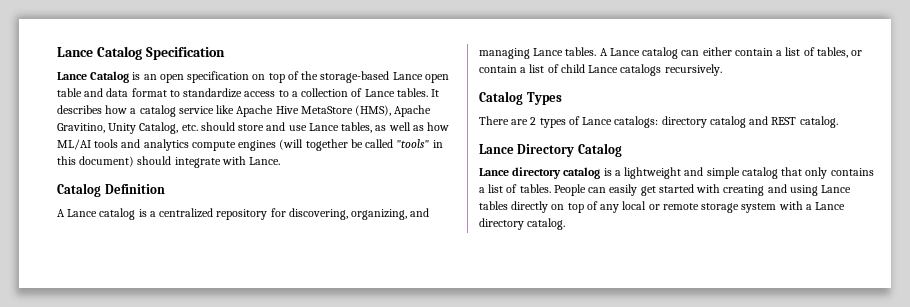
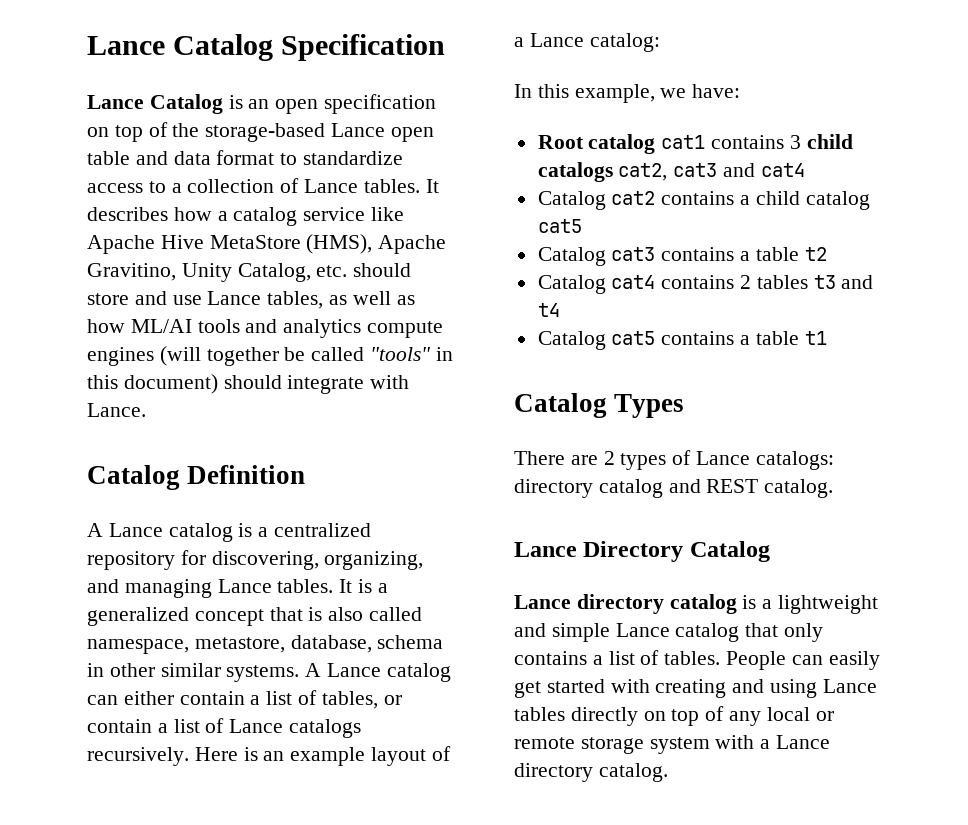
+ It is a generalized concept that is also called namespace, metastore, database, schema in other similar systems.
- A Lance catalog can either contain a list of tables, or contain a list of child Lance catalogs recursively.
+ A Lance catalog can either contain a list of tables, or contain a list of Lance catalogs recursively. Here is an example layout of a Lance catalog:
+ In this example, we have:
+ Root catalog cat1 contains 3 child catalogs cat2, cat3 and cat4
+ Catalog cat2 contains a child catalog cat5
+ Catalog cat3 contains a table t2
+ Catalog cat4 contains 2 tables t3 and t4
+ Catalog cat5 contains a table t1
- Lance directory catalog is a lightweight and simple catalog that only contains a list of tables.
+ Lance directory catalog is a lightweight and simple Lance catalog that only contains a list of tables.

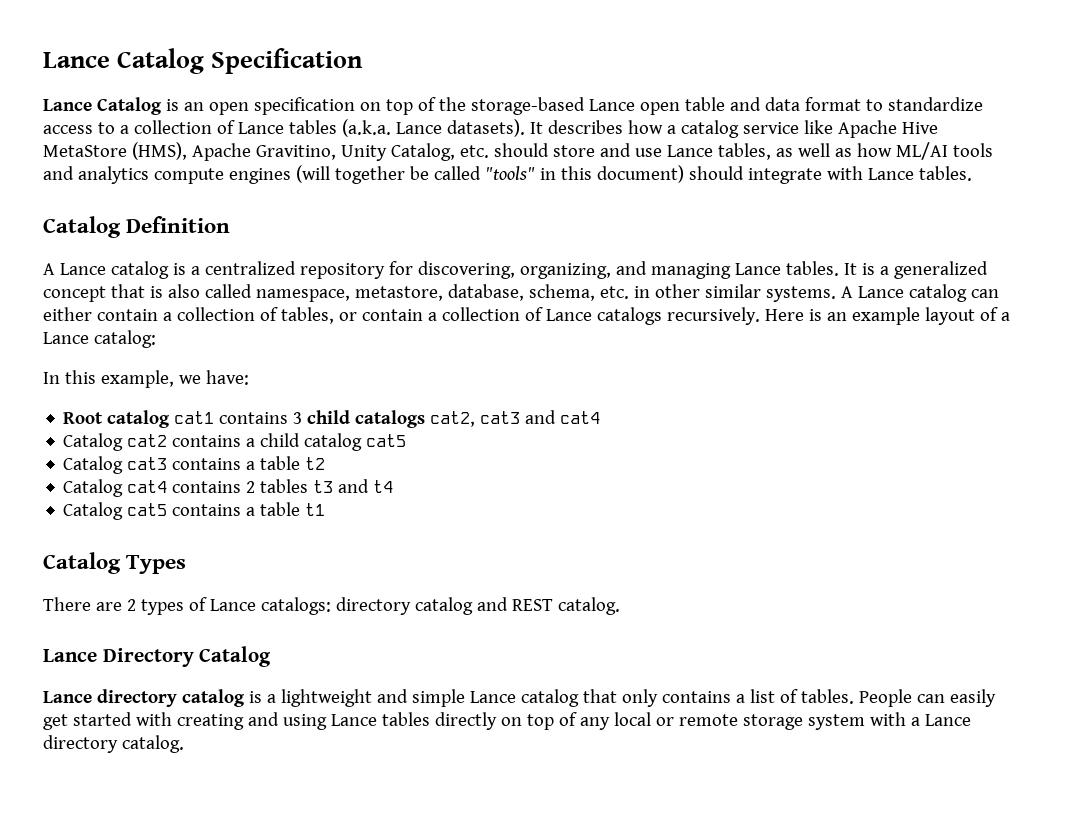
- Lance Catalog is an open specification on top of the storage-based Lance open table and data format to standardize access to a collection of Lance tables.
+ Lance Catalog is an open specification on top of the storage-based Lance open table and data format to standardize access to a collection of Lance tables (a.k.a. Lance datasets).
- It describes how a catalog service like Apache Hive MetaStore (HMS), Apache Gravitino, Unity Catalog, etc. should store and use Lance tables, as well as how ML/AI tools and analytics compute engines (will together be called "tools" in this document) should integrate with Lance.
+ It describes how a catalog service like Apache Hive MetaStore (HMS), Apache Gravitino, Unity Catalog, etc. should store and use Lance tables, as well as how ML/AI tools and analytics compute engines (will together be called "tools" in this document) should integrate with Lance tables.
- It is a generalized concept that is also called namespace, metastore, database, schema in other similar systems.
+ It is a generalized concept that is also called namespace, metastore, database, schema, etc. in other similar systems.
- A Lance catalog can either contain a list of tables, or contain a list of Lance catalogs recursively.
+ A Lance catalog can either contain a collection of tables, or contain a collection of Lance catalogs recursively.

